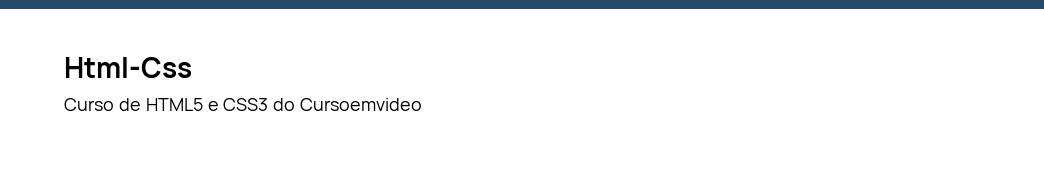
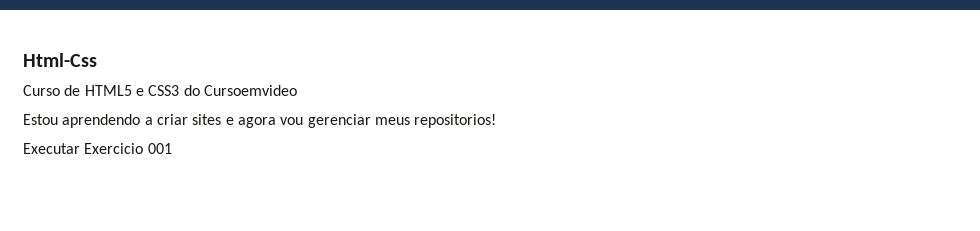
+ Estou aprendendo a criar sites e agora vou gerenciar meus repositorios!
+ Executar Exercicio 001

